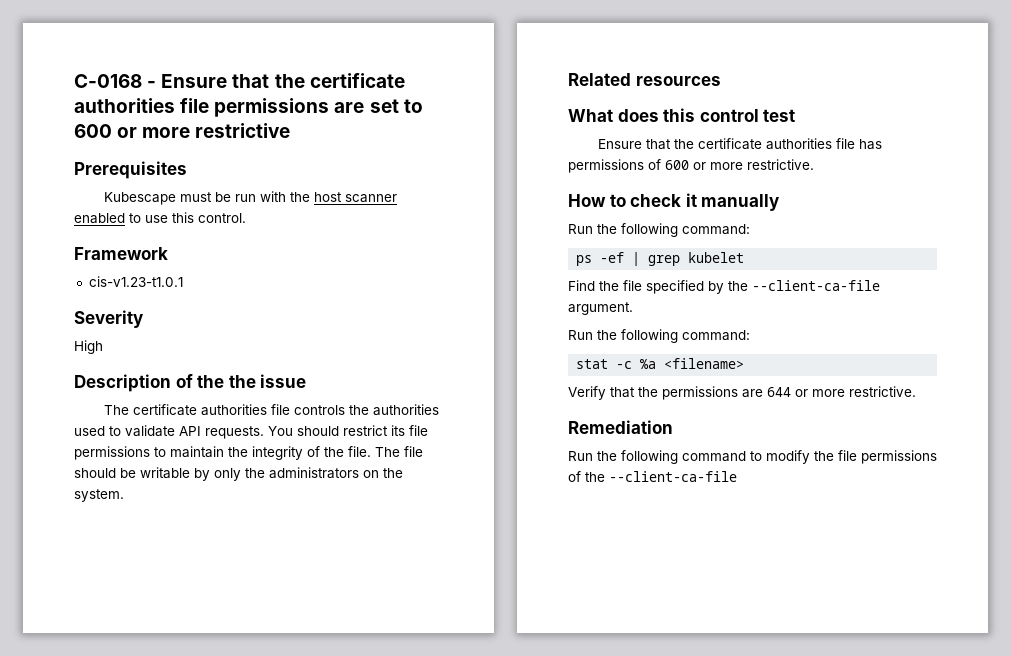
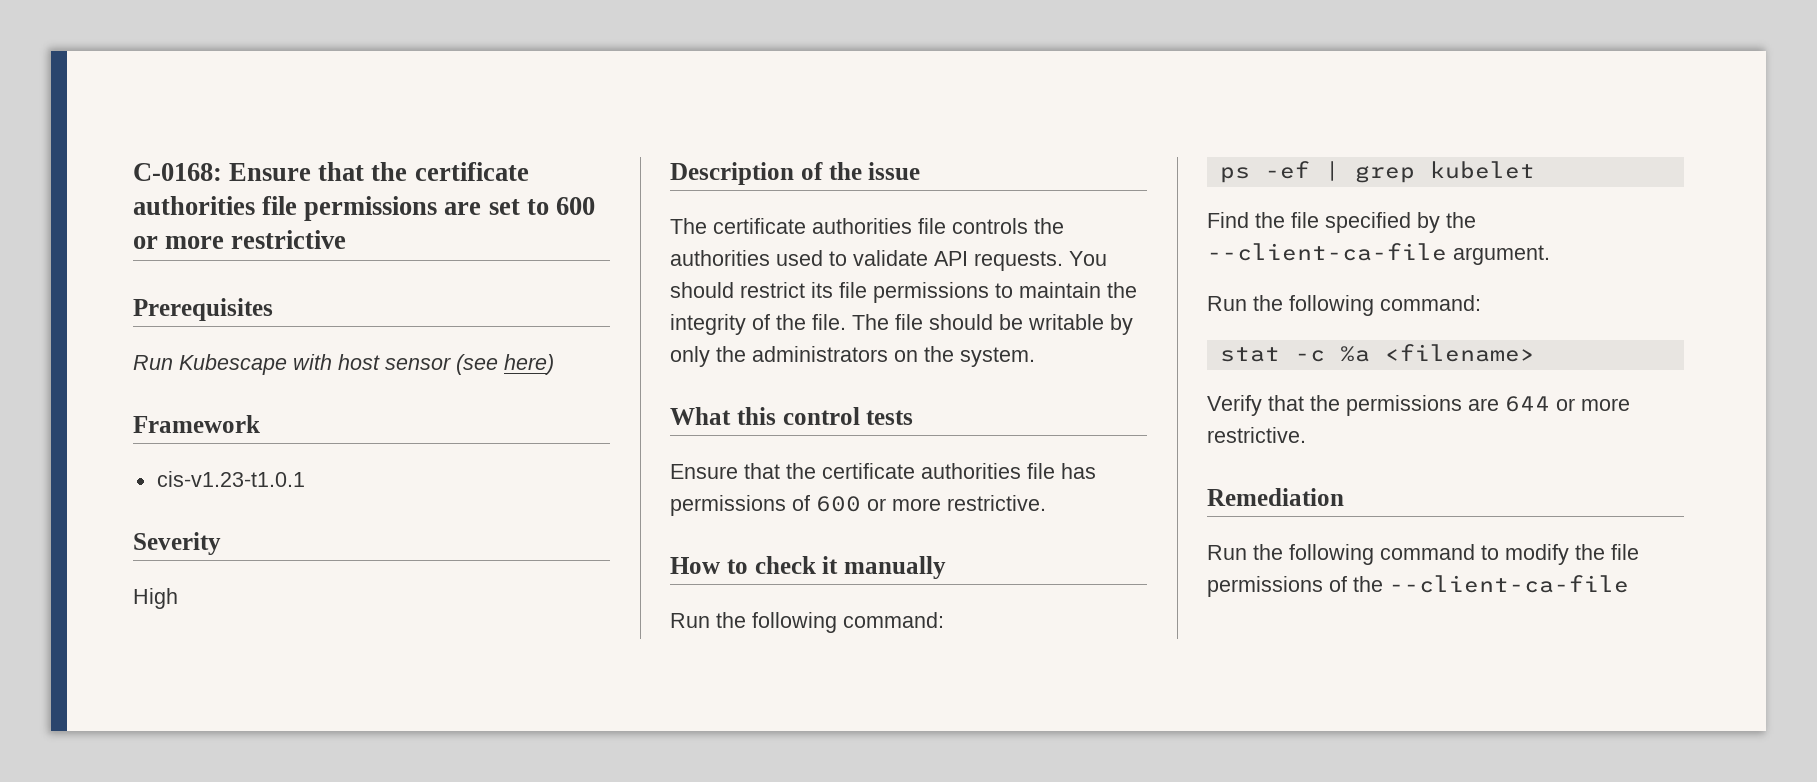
- C-0168 - Ensure that the certificate authorities file permissions are set to 600 or more restrictive
+ C-0168: Ensure that the certificate authorities file permissions are set to 600 or more restrictive
- Kubescape must be run with the host scanner enabled to use this control.
+ Run Kubescape with host sensor (see here)
- Description of the the issue
+ Description of the issue
- Related resources
- What does this control test
+ What this control tests

